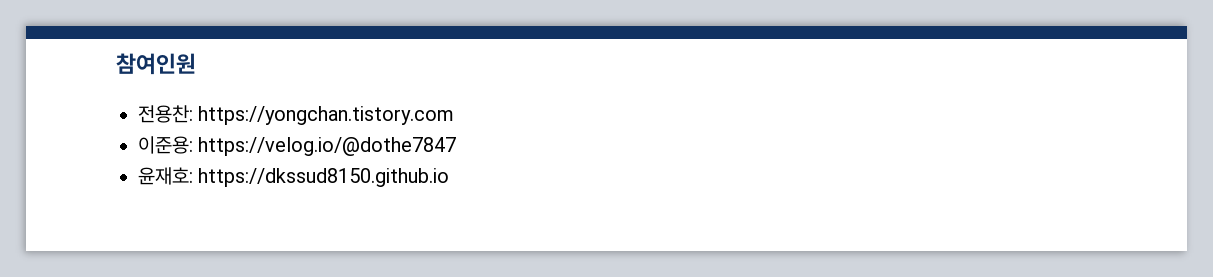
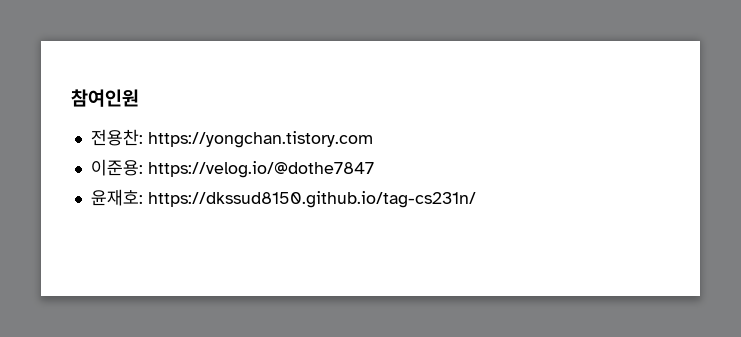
- 윤재호: https://dkssud8150.github.io
+ 윤재호: https://dkssud8150.github.io/tag-cs231n/

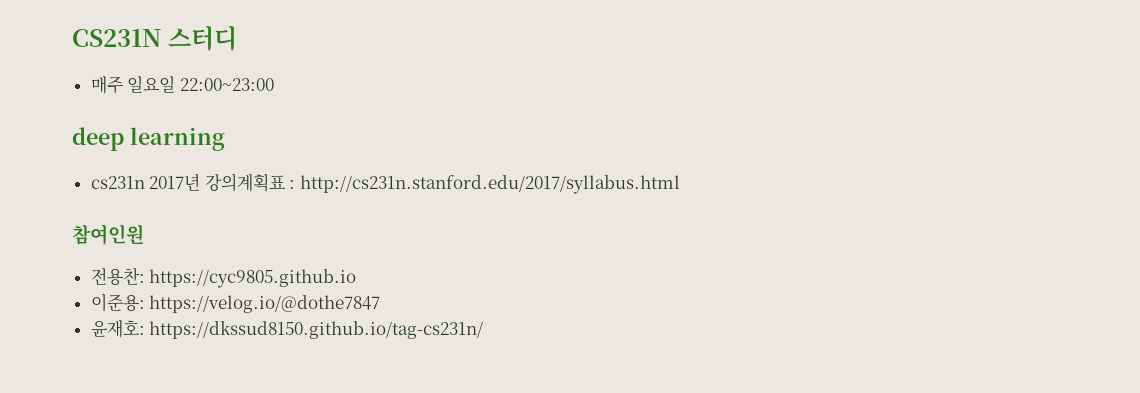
+ CS231N 스터디
+ 매주 일요일 22:00~23:00
+ deep learning
+ cs231n 2017년 강의계획표 : http://cs231n.stanford.edu/2017/syllabus.html
- 전용찬: https://yongchan.tistory.com
+ 전용찬: https://cyc9805.github.io

